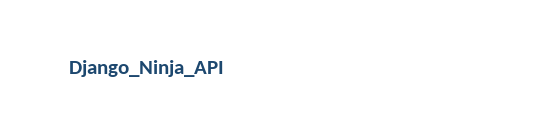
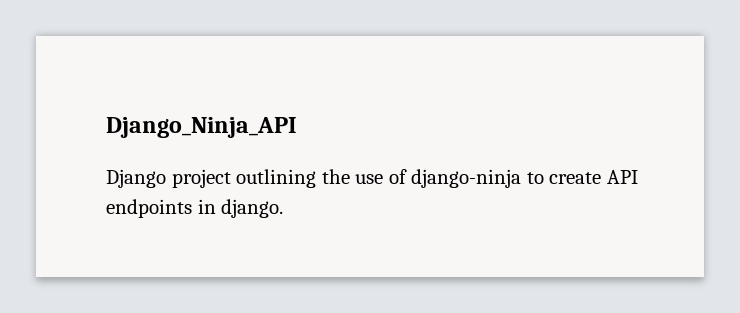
+ Django project outlining the use of django-ninja to create API endpoints in django.

